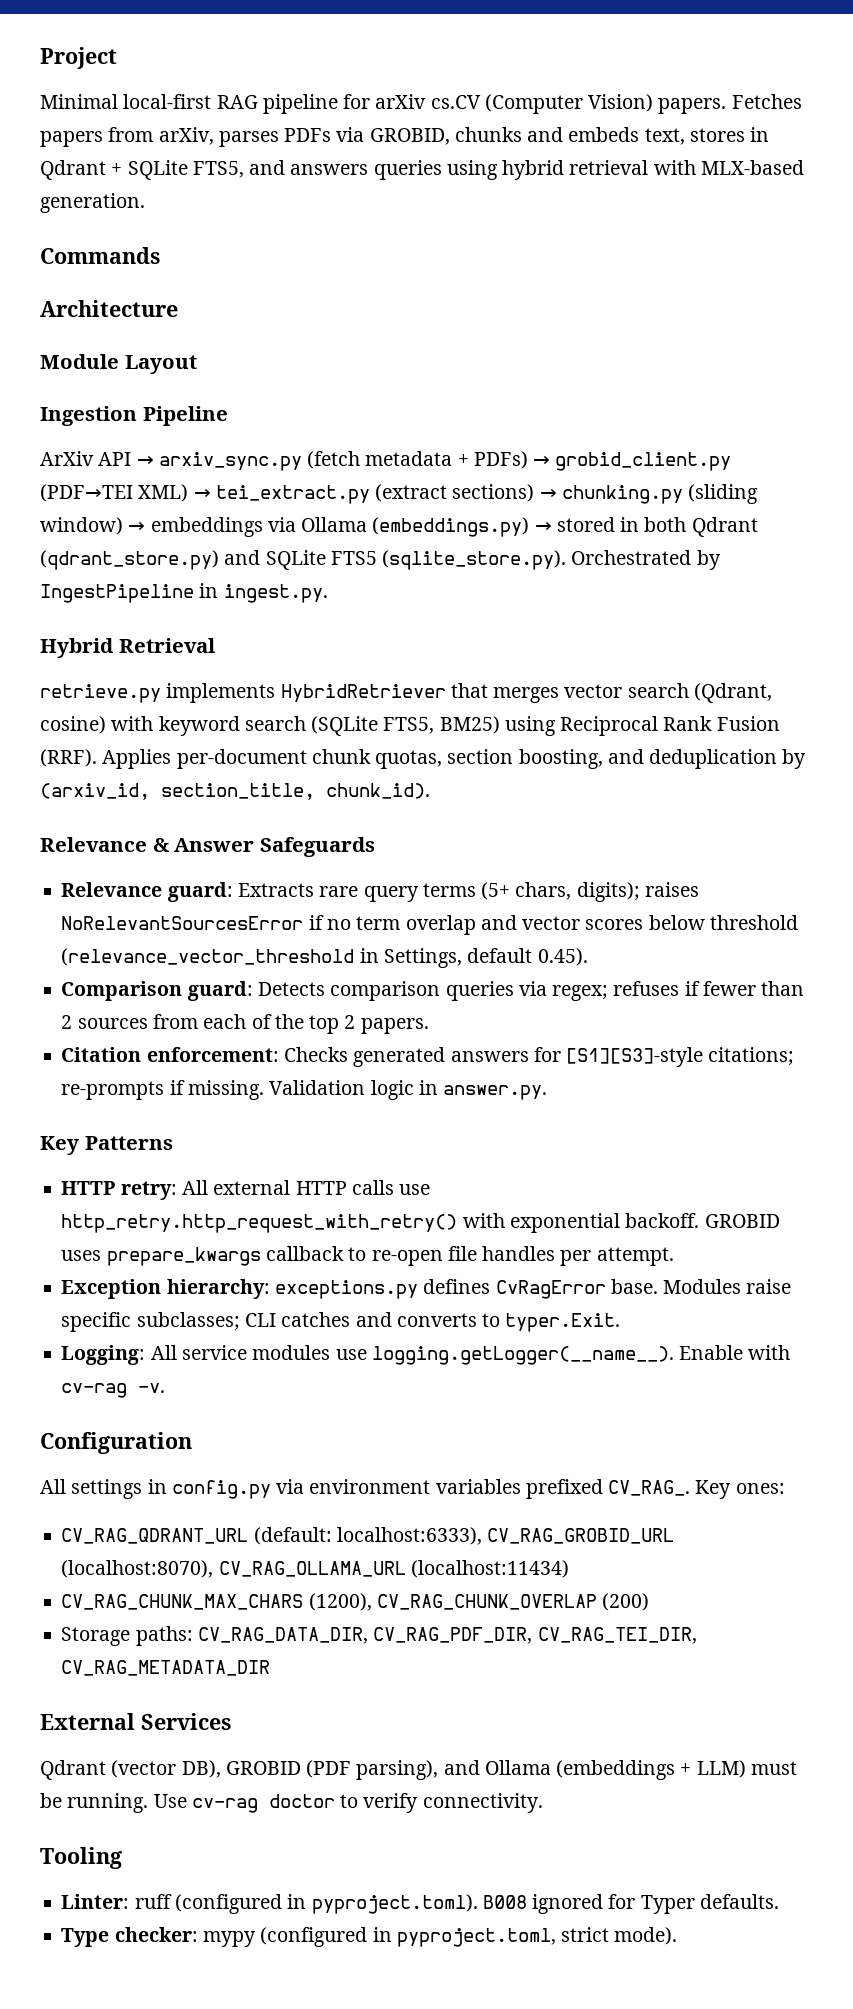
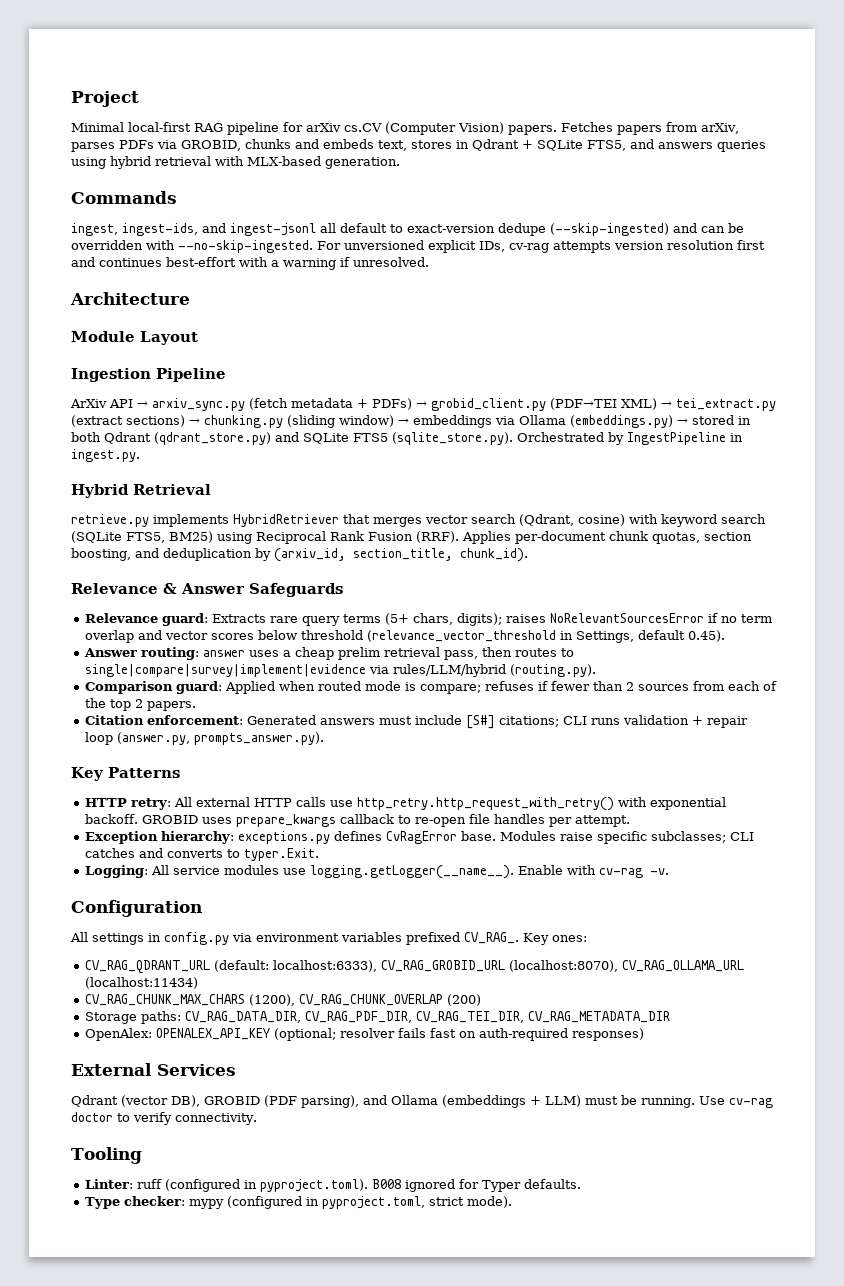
+ ingest, ingest-ids, and ingest-jsonl all default to exact-version dedupe (--skip-ingested) and can be overridden with --no-skip-ingested. For unversioned explicit IDs, cv-rag attempts version resolution first and continues best-effort with a warning if unresolved.
- Comparison guard: Detects comparison queries via regex; refuses if fewer than 2 sources from each of the top 2 papers.
+ Answer routing: answer uses a cheap prelim retrieval pass, then routes to single|compare|survey|implement|evidence via rules/LLM/hybrid (routing.py).
+ Comparison guard: Applied when routed mode is compare; refuses if fewer than 2 sources from each of the top 2 papers.
- Citation enforcement: Checks generated answers for [S1][S3]-style citations; re-prompts if missing. Validation logic in answer.py.
+ Citation enforcement: Generated answers must include [S#] citations; CLI runs validation + repair loop (answer.py, prompts_answer.py).
+ OpenAlex: OPENALEX_API_KEY (optional; resolver fails fast on auth-required responses)

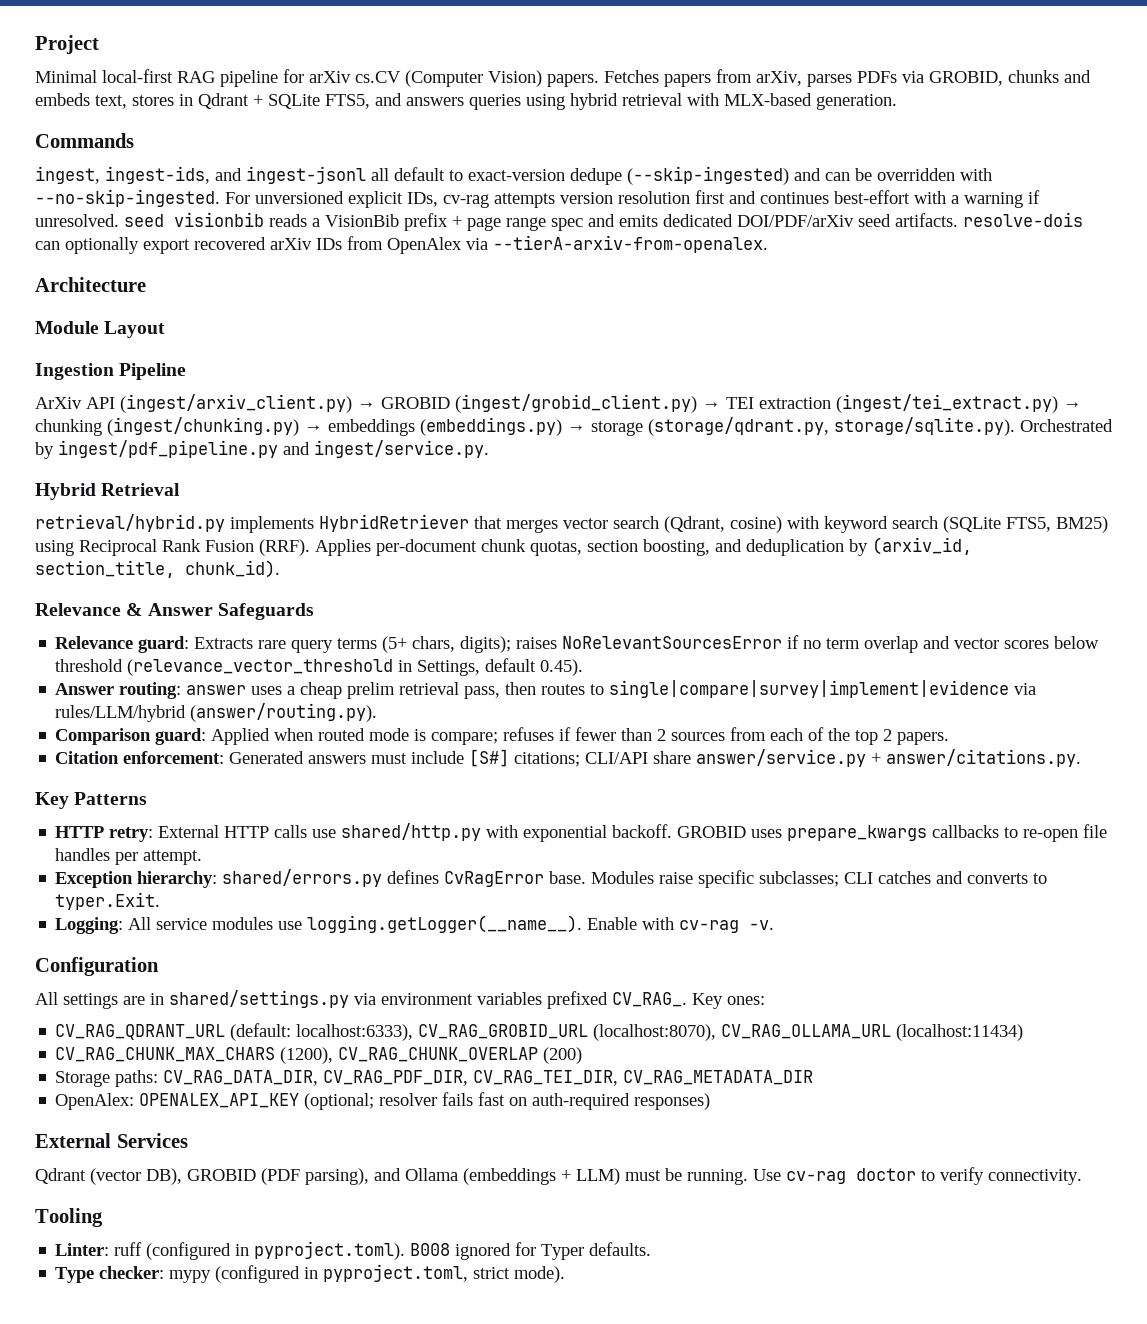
- For unversioned explicit IDs, cv-rag attempts version resolution first and continues best-effort with a warning if unresolved.
+ For unversioned explicit IDs, cv-rag attempts version resolution first and continues best-effort with a warning if unresolved. seed visionbib reads a VisionBib prefix + page range spec and emits dedicated DOI/PDF/arXiv seed artifacts. resolve-dois can optionally export recovered arXiv IDs from OpenAlex via --tierA-arxiv-from-openalex.
- ArXiv API → arxiv_sync.py (fetch metadata + PDFs) → grobid_client.py (PDF→TEI XML) → tei_extract.py (extract sections) → chunking.py (sliding window) → embeddings via Ollama (embeddings.py) → stored in both Qdrant (qdrant_store.py) and SQLite FTS5 (sqlite_store.py). Orchestrated by IngestPipeline in ingest.py.
+ ArXiv API (ingest/arxiv_client.py) → GROBID (ingest/grobid_client.py) → TEI extraction (ingest/tei_extract.py) → chunking (ingest/chunking.py) → embeddings (embeddings.py) → storage (storage/qdrant.py, storage/sqlite.py). Orchestrated by ingest/pdf_pipeline.py and ingest/service.py.
- retrieve.py implements HybridRetriever that merges vector search (Qdrant, cosine) with keyword search (SQLite FTS5, BM25) using Reciprocal Rank Fusion (RRF).
+ retrieval/hybrid.py implements HybridRetriever that merges vector search (Qdrant, cosine) with keyword search (SQLite FTS5, BM25) using Reciprocal Rank Fusion (RRF).
- Answer routing: answer uses a cheap prelim retrieval pass, then routes to single|compare|survey|implement|evidence via rules/LLM/hybrid (routing.py).
+ Answer routing: answer uses a cheap prelim retrieval pass, then routes to single|compare|survey|implement|evidence via rules/LLM/hybrid (answer/routing.py).
- Citation enforcement: Generated answers must include [S#] citations; CLI runs validation + repair loop (answer.py, prompts_answer.py).
+ Citation enforcement: Generated answers must include [S#] citations; CLI/API share answer/service.py + answer/citations.py.
- HTTP retry: All external HTTP calls use http_retry.http_request_with_retry() with exponential backoff.
+ HTTP retry: External HTTP calls use shared/http.py with exponential backoff.
- GROBID uses prepare_kwargs callback to re-open file handles per attempt.
+ GROBID uses prepare_kwargs callbacks to re-open file handles per attempt.
- Exception hierarchy: exceptions.py defines CvRagError base.
+ Exception hierarchy: shared/errors.py defines CvRagError base.
- All settings in config.py via environment variables prefixed CV_RAG_.
+ All settings are in shared/settings.py via environment variables prefixed CV_RAG_.

